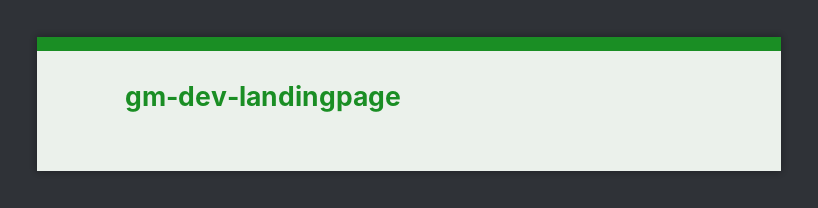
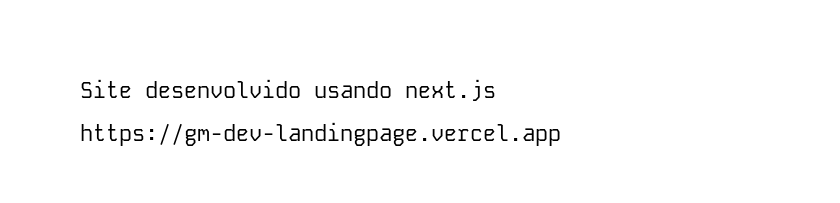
- gm-dev-landingpage
+ Site desenvolvido usando next.js
+ https://gm-dev-landingpage.vercel.app

